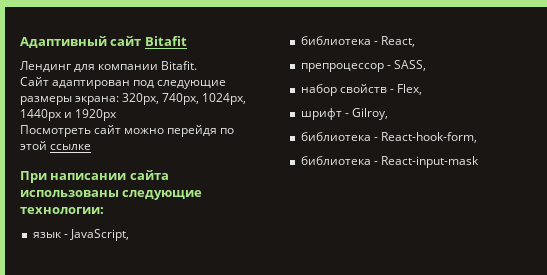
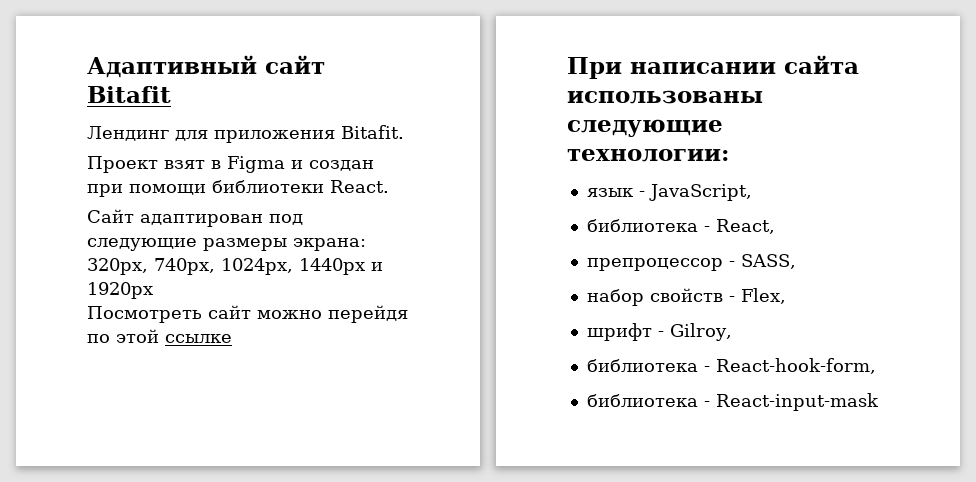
- Лендинг для компании Bitafit.
+ Лендинг для приложения Bitafit.
+ Проект взят в Figma и создан при помощи библиотеки React.

